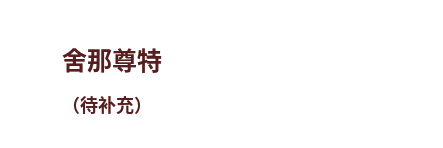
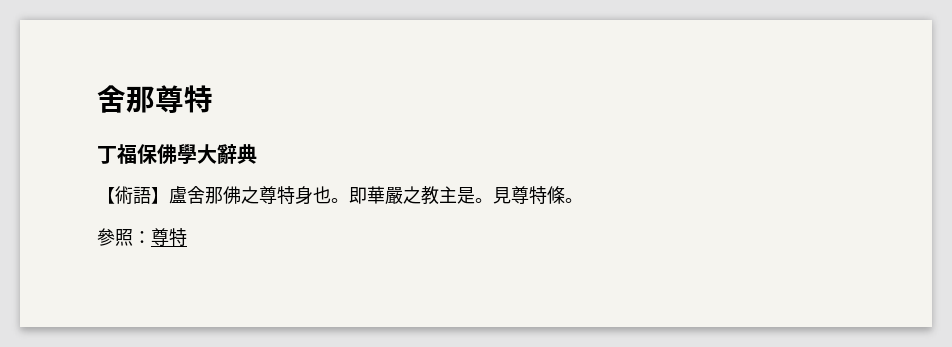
- （待补充）
+ 丁福保佛學大辭典
+ 【術語】盧舍那佛之尊特身也。即華嚴之教主是。見尊特條。
+ 參照：尊特

